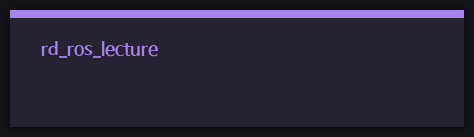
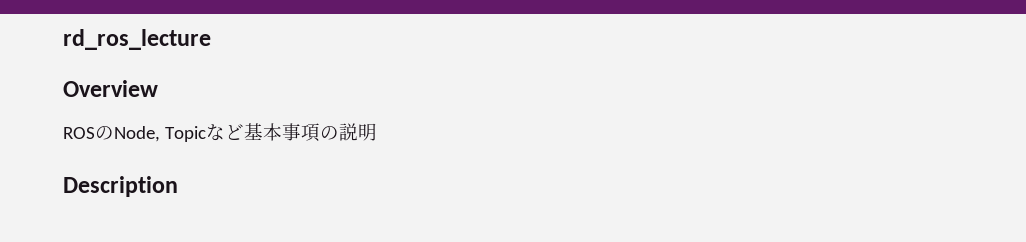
+ Overview
+ ROSのNode, Topicなど基本事項の説明
+ Description

